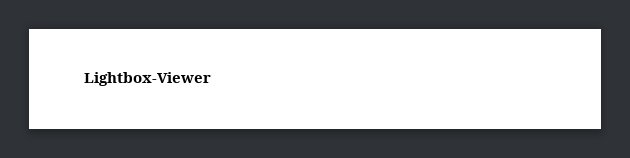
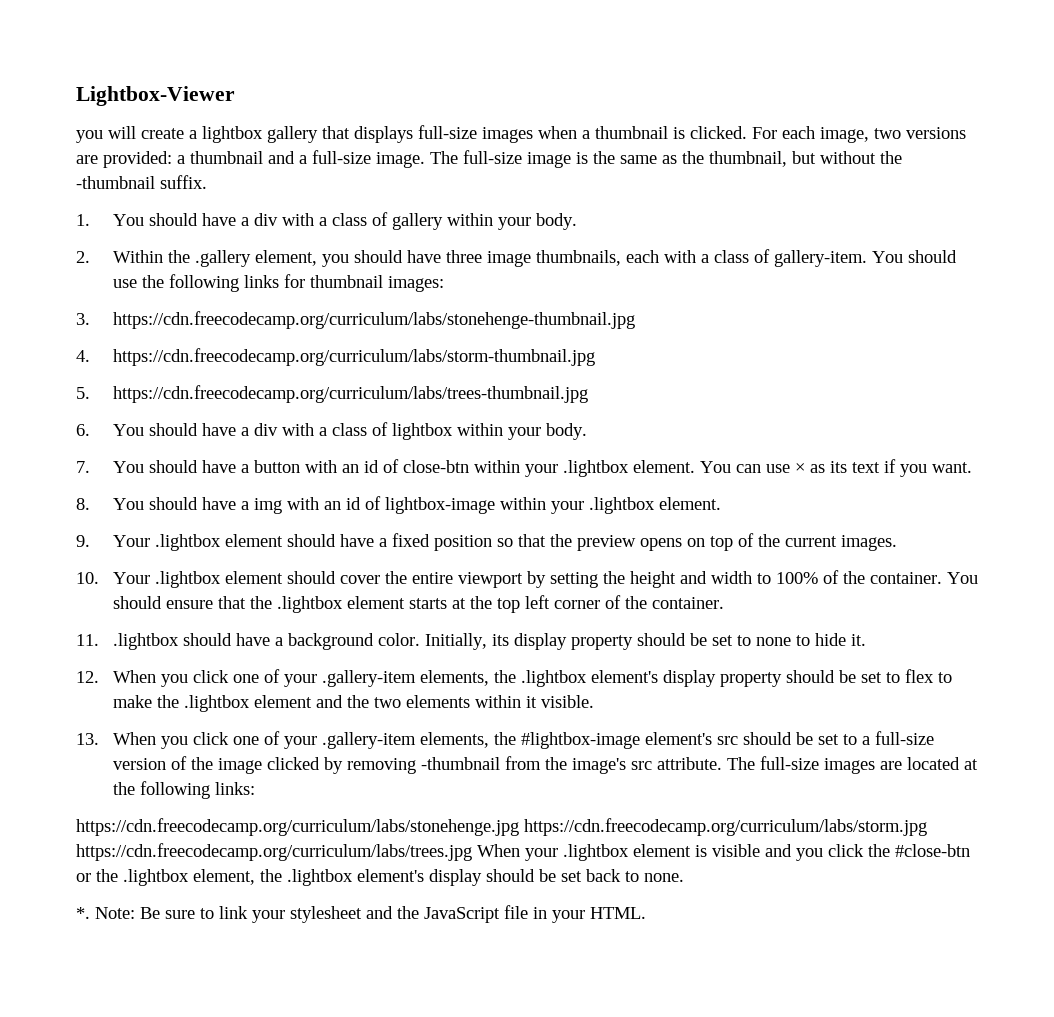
+ you will create a lightbox gallery that displays full-size images when a thumbnail is clicked. For each image, two versions are provided: a thumbnail and a full-size image. The full-size image is the same as the thumbnail, but without the -thumbnail suffix.
+ 1. You should have a div with a class of gallery within your body.
+ 2. Within the .gallery element, you should have three image thumbnails, each with a class of gallery-item. You should use the following links for thumbnail images:
+ 3. https://cdn.freecodecamp.org/curriculum/labs/stonehenge-thumbnail.jpg
+ 4. https://cdn.freecodecamp.org/curriculum/labs/storm-thumbnail.jpg
+ 5. https://cdn.freecodecamp.org/curriculum/labs/trees-thumbnail.jpg
+ 6. You should have a div with a class of lightbox within your body.
+ 7. You should have a button with an id of close-btn within your .lightbox element. You can use × as its text if you want.
+ 8. You should have a img with an id of lightbox-image within your .lightbox element.
+ 9. Your .lightbox element should have a fixed position so that the preview opens on top of the current images.
+ 10. Your .lightbox element should cover the entire viewport by setting the height and width to 100% of the container. You should ensure that the .lightbox element starts at the top left corner of the container.
+ 11. .lightbox should have a background color. Initially, its display property should be set to none to hide it.
+ 12. When you click one of your .gallery-item elements, the .lightbox element's display property should be set to flex to make the .lightbox element and the two elements within it visible.
+ 13. When you click one of your .gallery-item elements, the #lightbox-image element's src should be set to a full-size version of the image clicked by removing -thumbnail from the image's src attribute. The full-size images are located at the following links:
+ https://cdn.freecodecamp.org/curriculum/labs/stonehenge.jpg https://cdn.freecodecamp.org/curriculum/labs/storm.jpg https://cdn.freecodecamp.org/curriculum/labs/trees.jpg When your .lightbox element is visible and you click the #close-btn or the .lightbox element, the .lightbox element's display should be set back to none.
+ *. Note: Be sure to link your stylesheet and the JavaScript file in your HTML.

